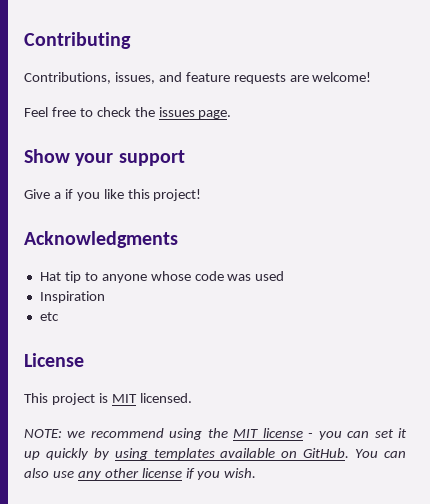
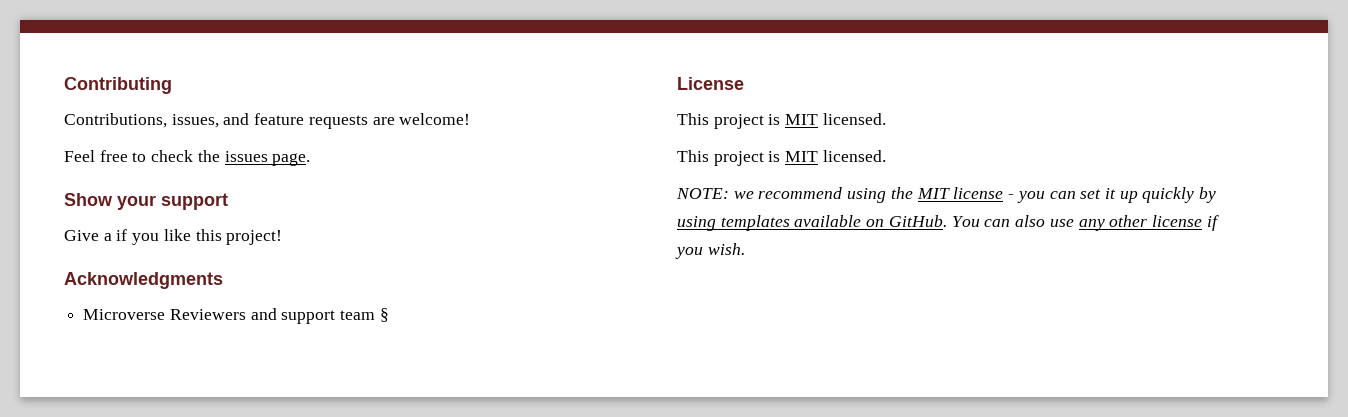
- Hat tip to anyone whose code was used
- Inspiration
- etc
+ Microverse Reviewers and support team §
  License
+ This project is MIT licensed.

